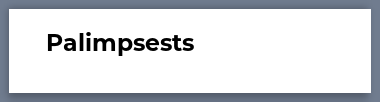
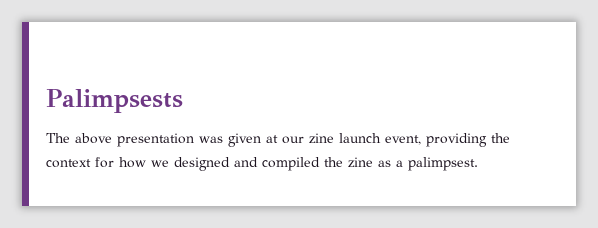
+ The above presentation was given at our zine launch event, providing the context for how we designed and compiled the zine as a palimpsest.

